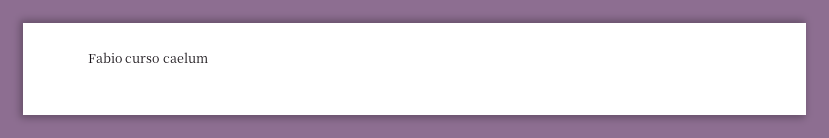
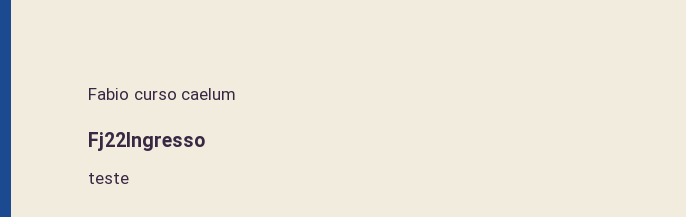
+ Fj22Ingresso
+ teste

